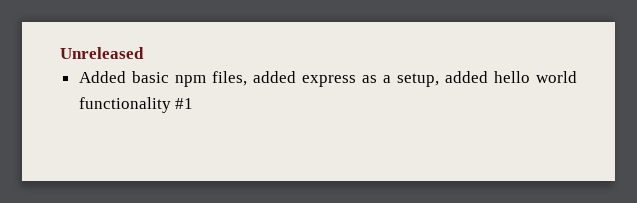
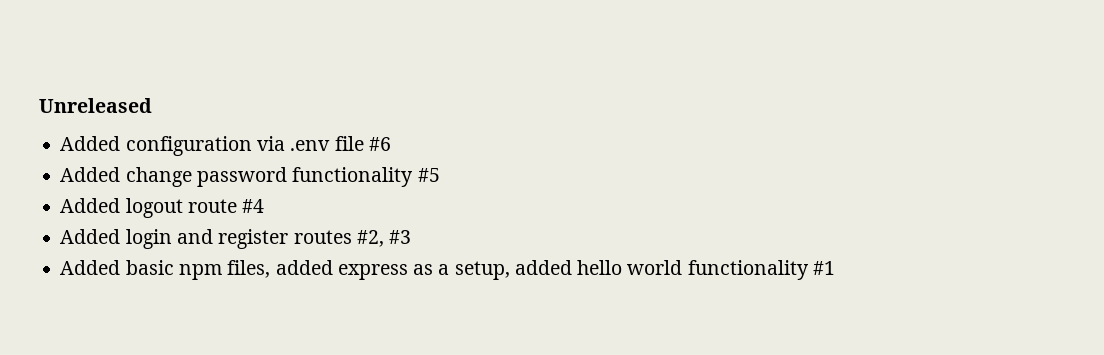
+ Added configuration via .env file #6
+ Added change password functionality #5
+ Added logout route #4
+ Added login and register routes #2, #3

